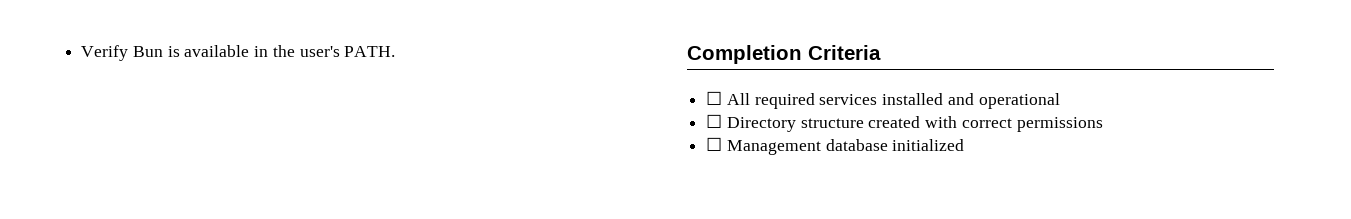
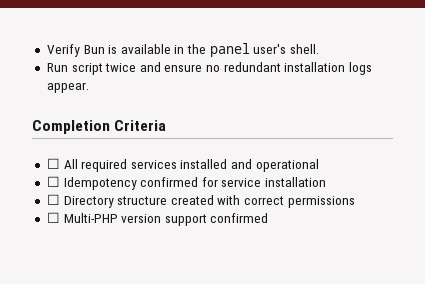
- Verify Bun is available in the user's PATH.
+ Verify Bun is available in the panel user's shell.
+ Run script twice and ensure no redundant installation logs appear.
+ ☐ Idempotency confirmed for service installation
- ☐ Management database initialized
+ ☐ Multi-PHP version support confirmed

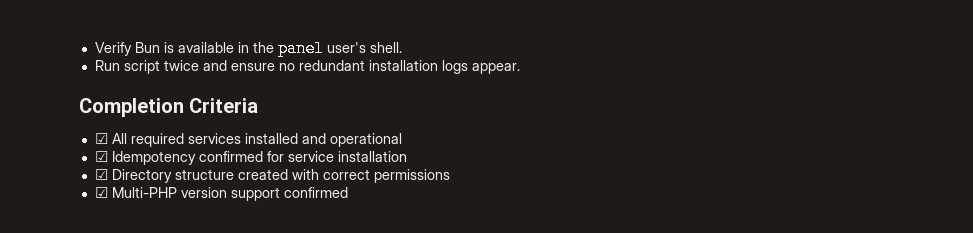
- ☐ All required services installed and operational
+ ☑ All required services installed and operational
- ☐ Idempotency confirmed for service installation
+ ☑ Idempotency confirmed for service installation
- ☐ Directory structure created with correct permissions
+ ☑ Directory structure created with correct permissions
- ☐ Multi-PHP version support confirmed
+ ☑ Multi-PHP version support confirmed

